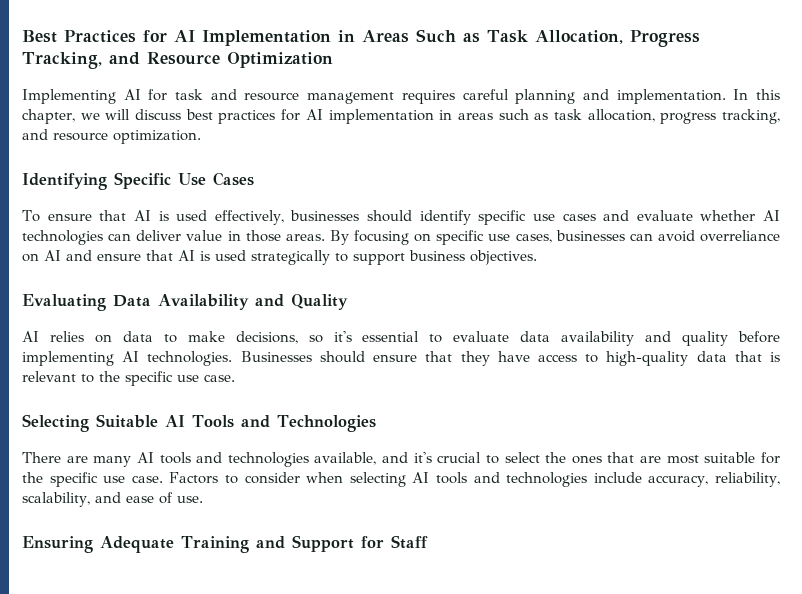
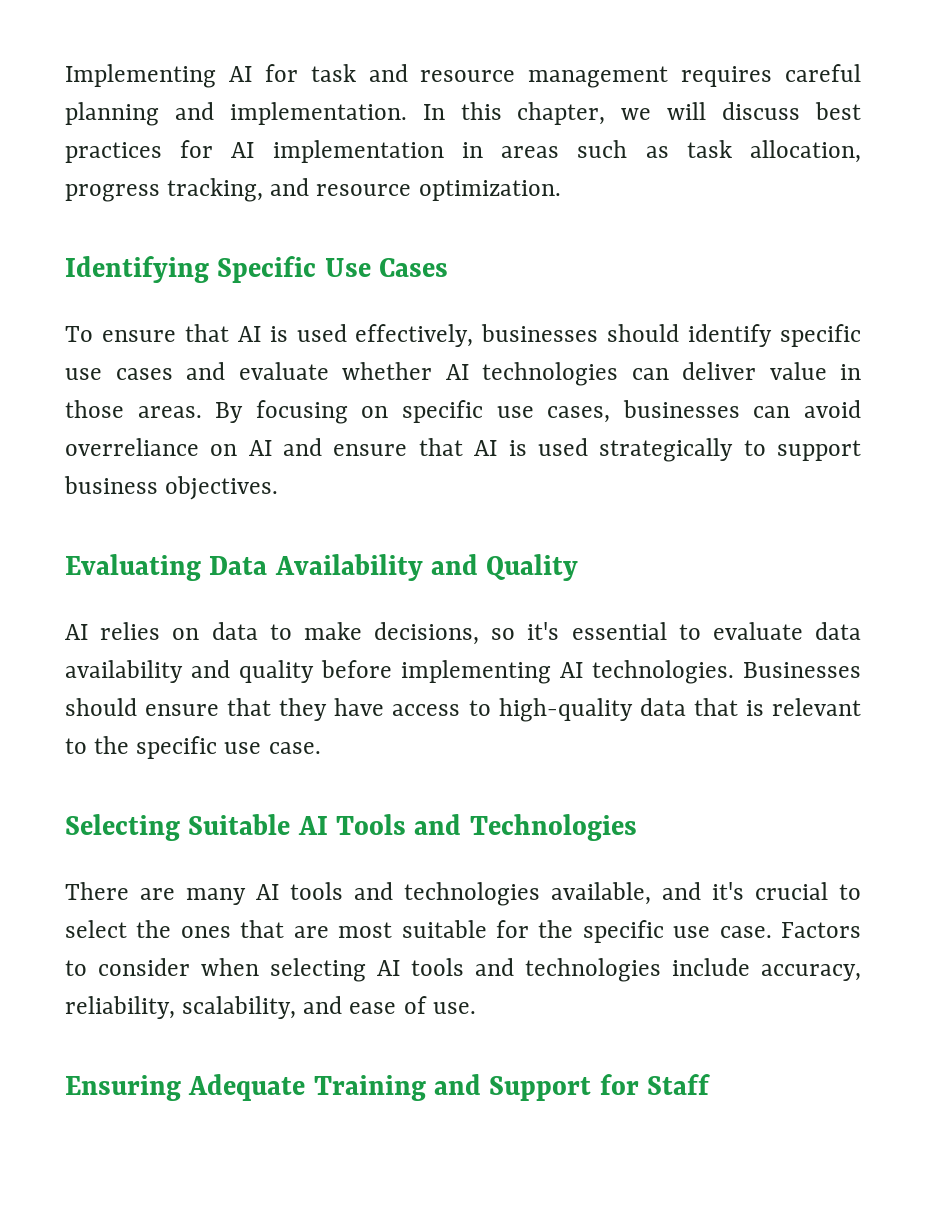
- Best Practices for AI Implementation in Areas Such as Task Allocation, Progress Tracking, and Resource Optimization

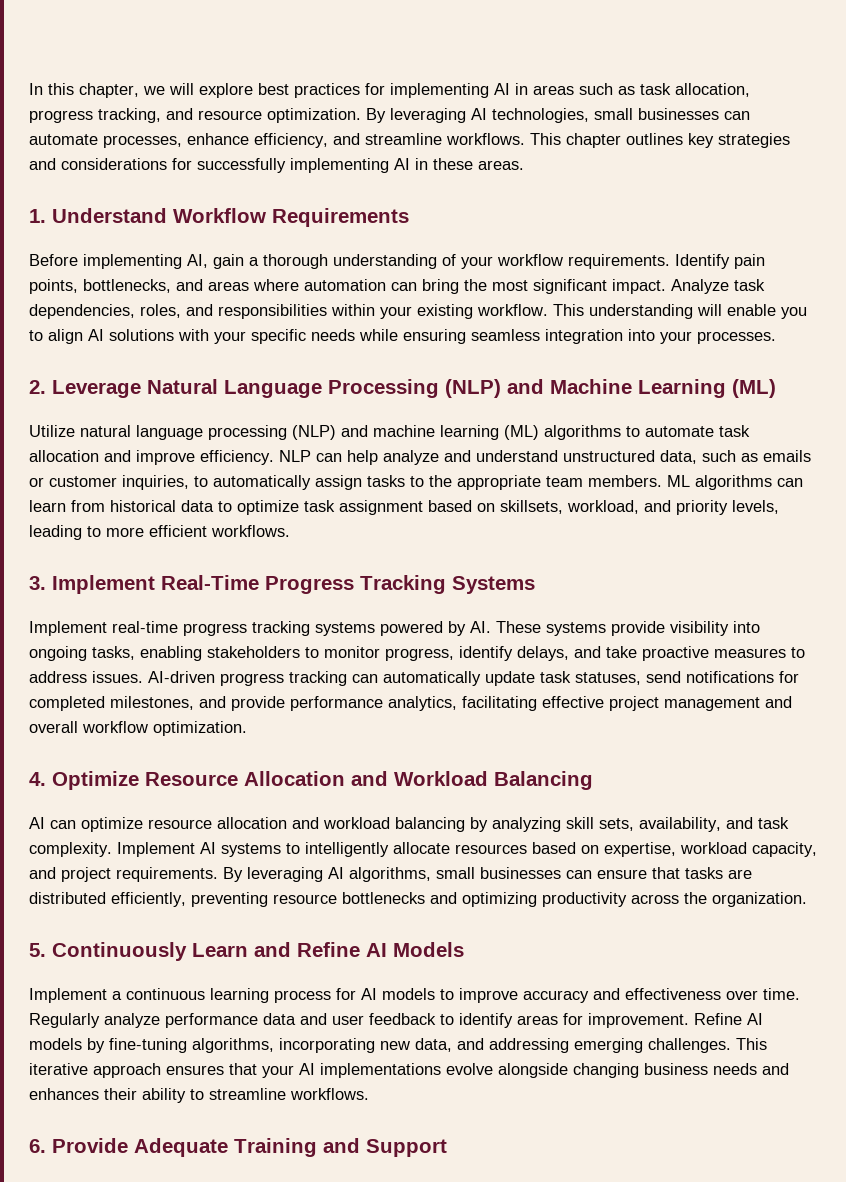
- Implementing AI for task and resource management requires careful planning and implementation. In this chapter, we will discuss best practices for AI implementation in areas such as task allocation, progress tracking, and resource optimization.
- Identifying Specific Use Cases
- To ensure that AI is used effectively, businesses should identify specific use cases and evaluate whether AI technologies can deliver value in those areas. By focusing on specific use cases, businesses can avoid overreliance on AI and ensure that AI is used strategically to support business objectives.
- Evaluating Data Availability and Quality
- AI relies on data to make decisions, so it's essential to evaluate data availability and quality before implementing AI technologies. Businesses should ensure that they have access to high-quality data that is relevant to the specific use case.
- Selecting Suitable AI Tools and Technologies
- There are many AI tools and technologies available, and it's crucial to select the ones that are most suitable for the specific use case. Factors to consider when selecting AI tools and technologies include accuracy, reliability, scalability, and ease of use.
- Ensuring Adequate Training and Support for Staff
+ In this chapter, we will explore best practices for implementing AI in areas such as task allocation, progress tracking, and resource optimization. By leveraging AI technologies, small businesses can automate processes, enhance efficiency, and streamline workflows. This chapter outlines key strategies and considerations for successfully implementing AI in these areas.
+ 1. Understand Workflow Requirements
+ Before implementing AI, gain a thorough understanding of your workflow requirements. Identify pain points, bottlenecks, and areas where automation can bring the most significant impact. Analyze task dependencies, roles, and responsibilities within your existing workflow. This understanding will enable you to align AI solutions with your specific needs while ensuring seamless integration into your processes.
+ 2. Leverage Natural Language Processing (NLP) and Machine Learning (ML)
+ Utilize natural language processing (NLP) and machine learning (ML) algorithms to automate task allocation and improve efficiency. NLP can help analyze and understand unstructured data, such as emails or customer inquiries, to automatically assign tasks to the appropriate team members. ML algorithms can learn from historical data to optimize task assignment based on skillsets, workload, and priority levels, leading to more efficient workflows.
+ 3. Implement Real-Time Progress Tracking Systems
+ Implement real-time progress tracking systems powered by AI. These systems provide visibility into ongoing tasks, enabling stakeholders to monitor progress, identify delays, and take proactive measures to address issues. AI-driven progress tracking can automatically update task statuses, send notifications for completed milestones, and provide performance analytics, facilitating effective project management and overall workflow optimization.
+ 4. Optimize Resource Allocation and Workload Balancing
+ AI can optimize resource allocation and workload balancing by analyzing skill sets, availability, and task complexity. Implement AI systems to intelligently allocate resources based on expertise, workload capacity, and project requirements. By leveraging AI algorithms, small businesses can ensure that tasks are distributed efficiently, preventing resource bottlenecks and optimizing productivity across the organization.
+ 5. Continuously Learn and Refine AI Models
+ Implement a continuous learning process for AI models to improve accuracy and effectiveness over time. Regularly analyze performance data and user feedback to identify areas for improvement. Refine AI models by fine-tuning algorithms, incorporating new data, and addressing emerging challenges. This iterative approach ensures that your AI implementations evolve alongside changing business needs and enhances their ability to streamline workflows.
+ 6. Provide Adequate Training and Support

